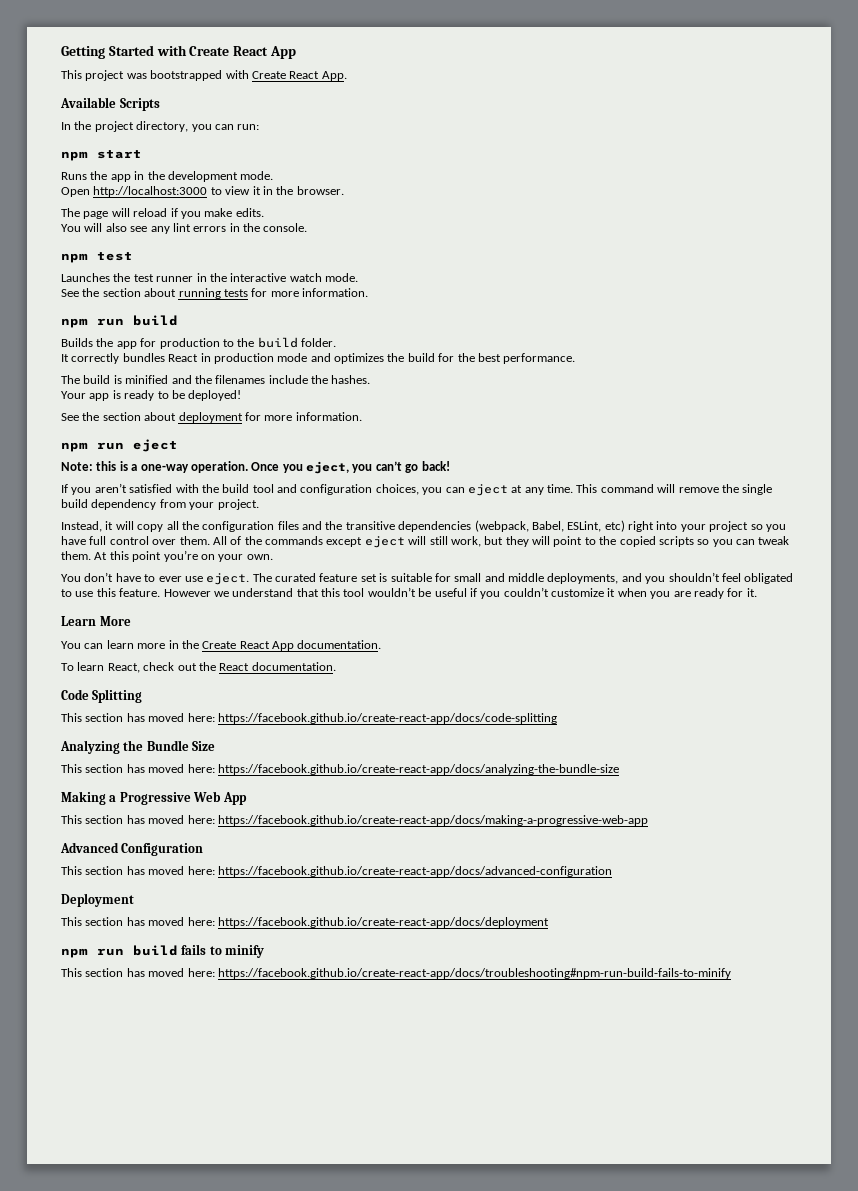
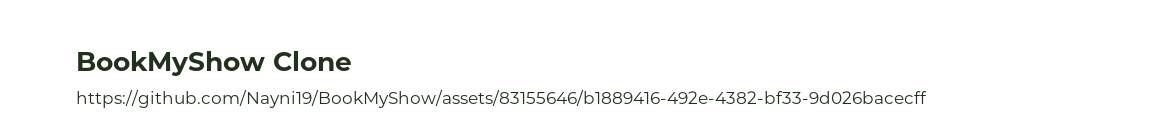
- Getting Started with Create React App
- This project was bootstrapped with Create React App.
- Available Scripts
- In the project directory, you can run:
- npm start
- Runs the app in the development mode.
- Open http://localhost:3000 to view it in the browser.
- The page will reload if you make edits.
- You will also see any lint errors in the console.
- npm test
- Launches the test runner in the interactive watch mode.
- See the section about running tests for more information.
- npm run build
- Builds the app for production to the build folder.
- It correctly bundles React in production mode and optimizes the build for the best performance.
- The build is minified and the filenames include the hashes.
- Your app is ready to be deployed!
- See the section about deployment for more information.
- npm run eject
- Note: this is a one-way operation. Once you eject, you can’t go back!
- If you aren’t satisfied with the build tool and configuration choices, you can eject at any time. This command will remove the single build dependency from your project.
- Instead, it will copy all the configuration files and the transitive dependencies (webpack, Babel, ESLint, etc) right into your project so you have full control over them. All of the commands except eject will still work, but they will point to the copied scripts so you can tweak them. At this point you’re on your own.
- You don’t have to ever use eject. The curated feature set is suitable for small and middle deployments, and you shouldn’t feel obligated to use this feature. However we understand that this tool wouldn’t be useful if you couldn’t customize it when you are ready for it.
- Learn More
- You can learn more in the Create React App documentation.
- To learn React, check out the React documentation.
- Code Splitting
- This section has moved here: https://facebook.github.io/create-react-app/docs/code-splitting
- Analyzing the Bundle Size
- This section has moved here: https://facebook.github.io/create-react-app/docs/analyzing-the-bundle-size
- Making a Progressive Web App
- This section has moved here: https://facebook.github.io/create-react-app/docs/making-a-progressive-web-app
- Advanced Configuration
- This section has moved here: https://facebook.github.io/create-react-app/docs/advanced-configuration
- Deployment
- This section has moved here: https://facebook.github.io/create-react-app/docs/deployment
- npm run build fails to minify
- This section has moved here: https://facebook.github.io/create-react-app/docs/troubleshooting#npm-run-build-fails-to-minify
+ BookMyShow Clone
+ https://github.com/Nayni19/BookMyShow/assets/83155646/b1889416-492e-4382-bf33-9d026bacecff

